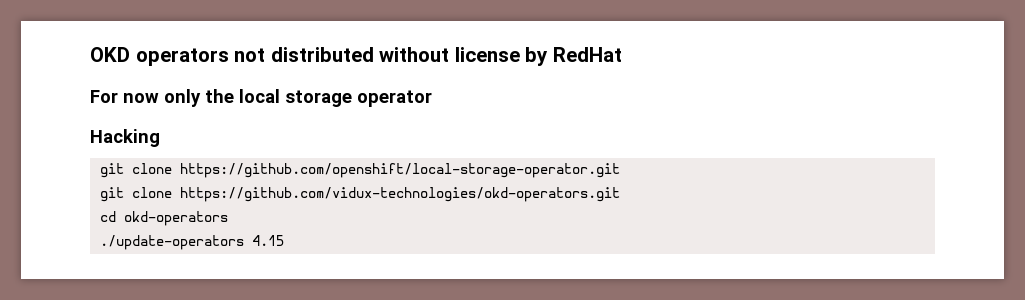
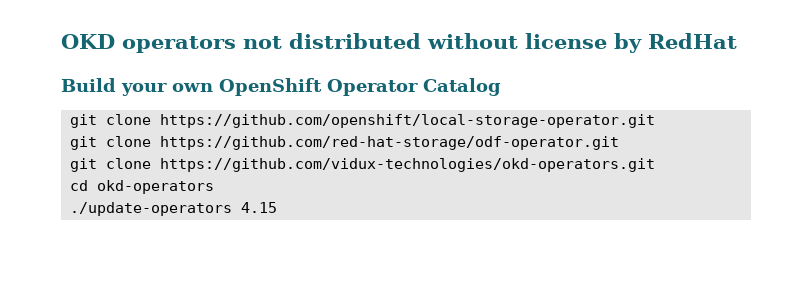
- For now only the local storage operator
- Hacking
+ Build your own OpenShift Operator Catalog
+ git clone https://github.com/red-hat-storage/odf-operator.git

